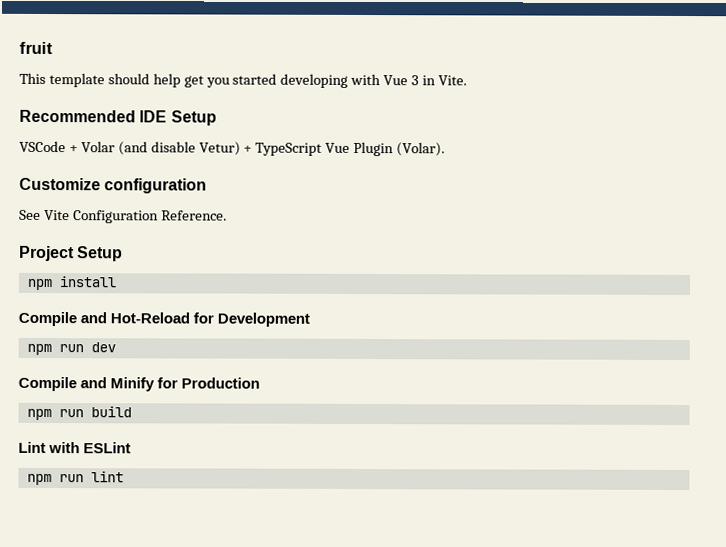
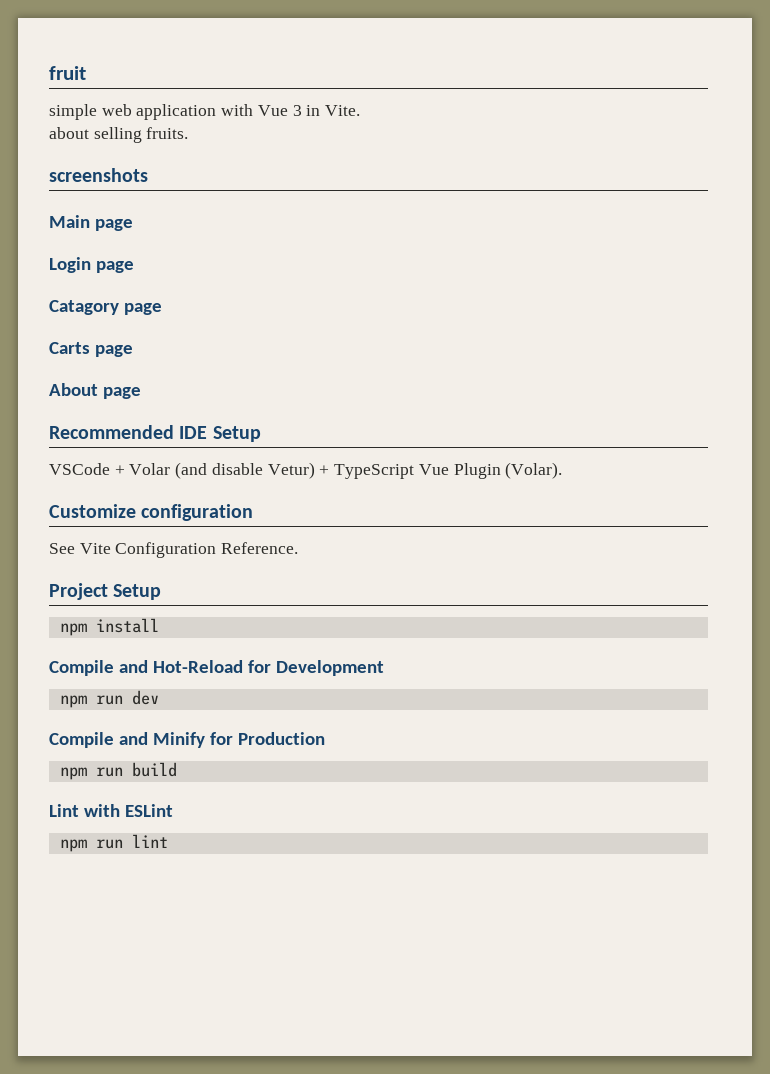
- This template should help get you started developing with Vue 3 in Vite.
+ simple web application with Vue 3 in Vite.
+ about selling fruits.
+ screenshots
+ Main page
+ Login page
+ Catagory page
+ Carts page
+ About page

